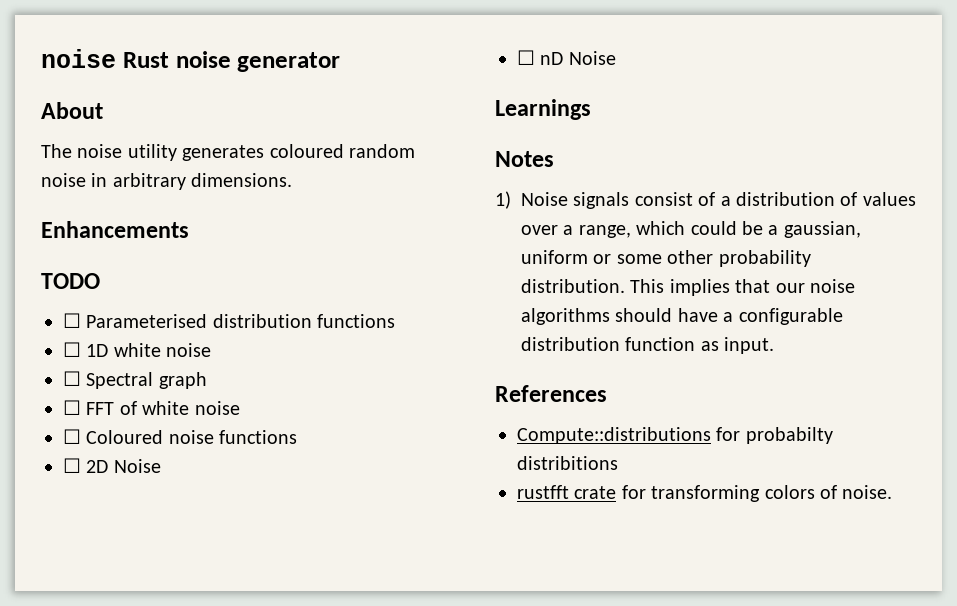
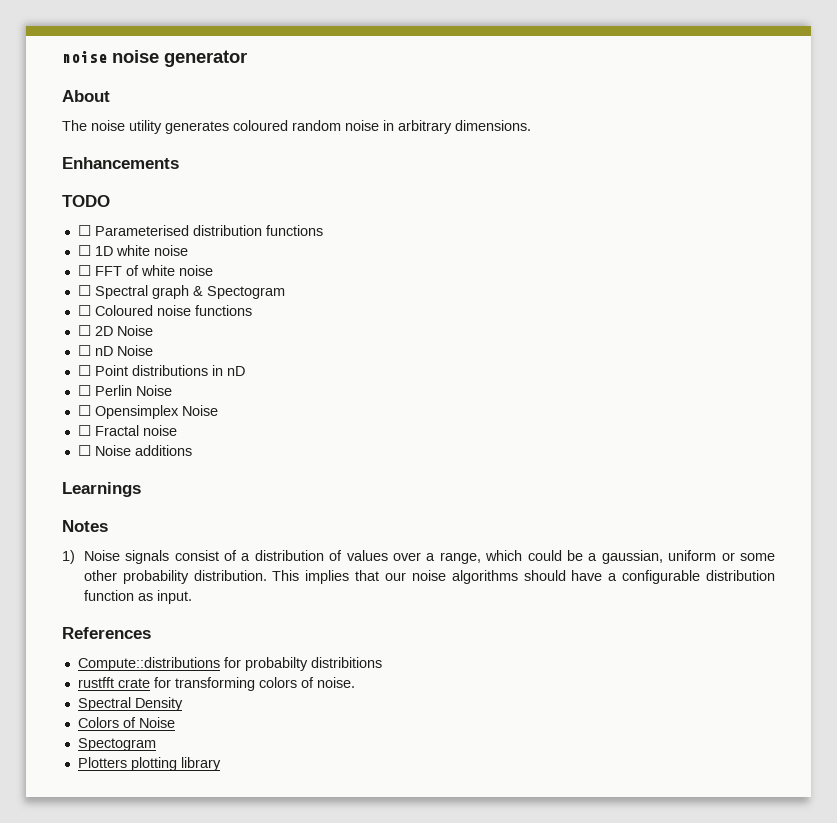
- noise Rust noise generator
+ noise noise generator
- ☐ Spectral graph
+ ☐ Spectral graph & Spectogram
+ ☐ Point distributions in nD
+ ☐ Perlin Noise
+ ☐ Opensimplex Noise
+ ☐ Fractal noise
+ ☐ Noise additions
+ Spectral Density
+ Colors of Noise
+ Spectogram
+ Plotters plotting library

